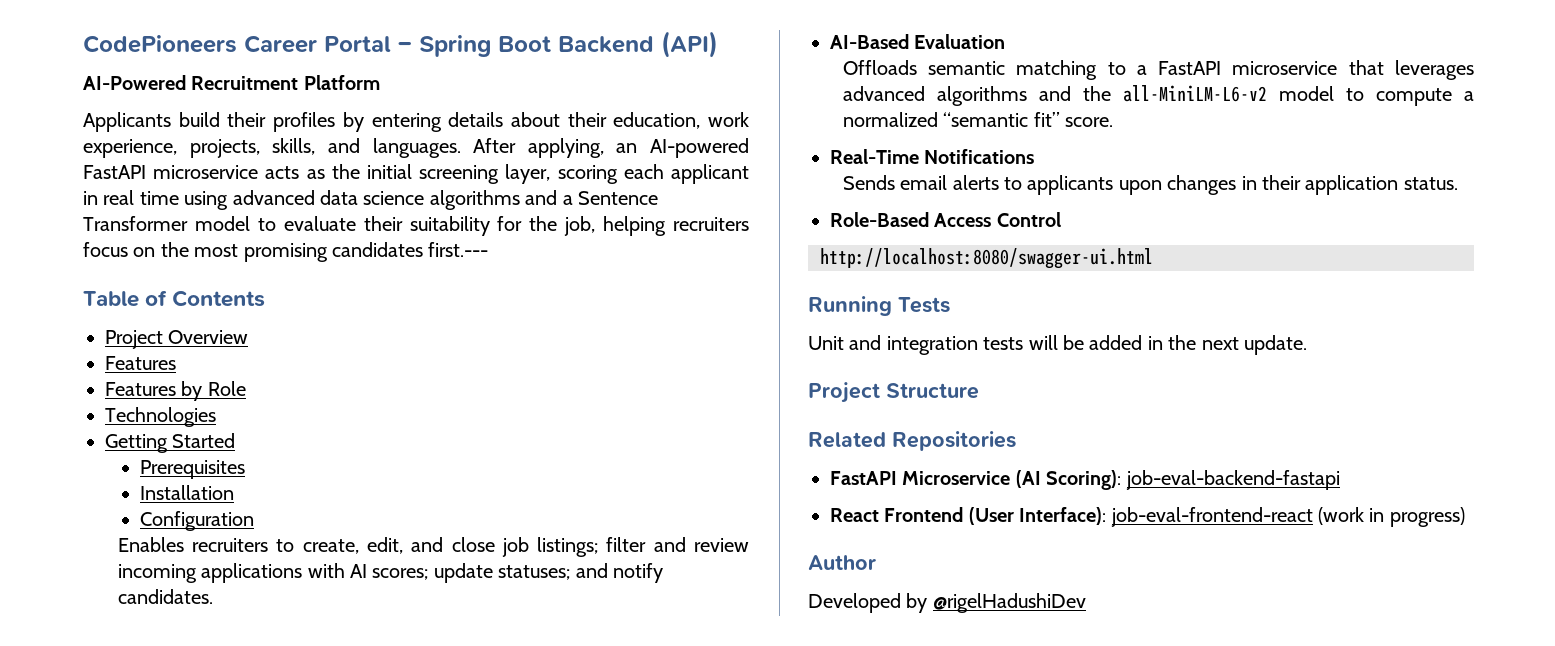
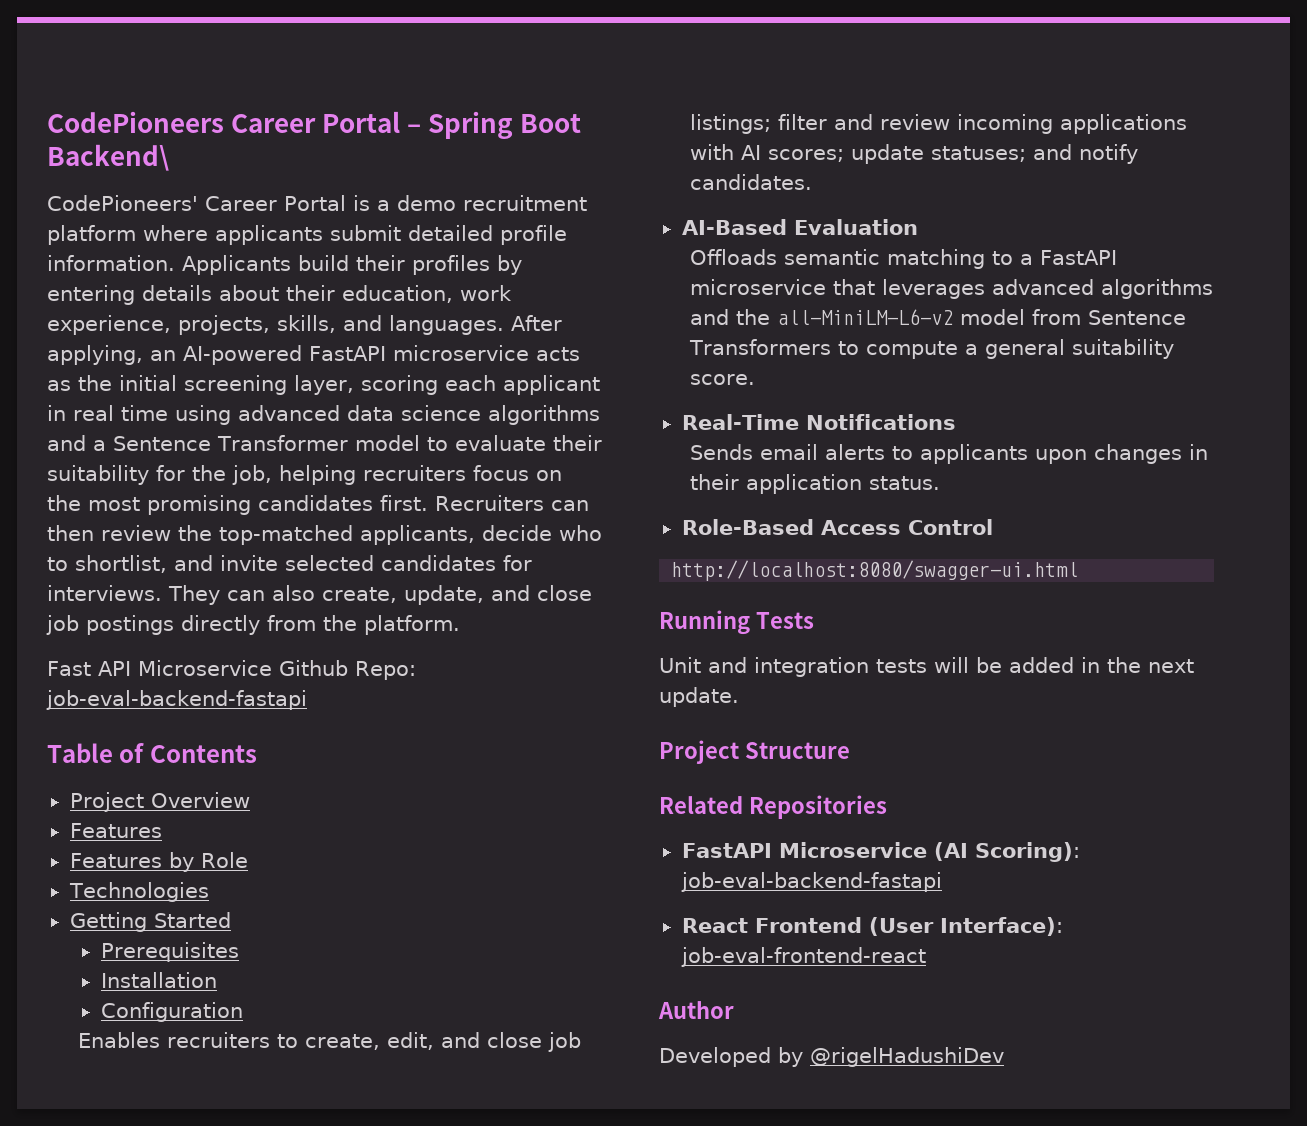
- CodePioneers Career Portal – Spring Boot Backend (API)
- AI-Powered Recruitment Platform
- Applicants build their profiles by entering details about their education, work experience, projects, skills, and languages.
+ CodePioneers Career Portal – Spring Boot Backend\
+ CodePioneers' Career Portal is a demo recruitment platform where applicants submit detailed profile information. Applicants build their profiles by entering details about their education, work experience, projects, skills, and languages.
- After applying, an AI-powered FastAPI microservice acts as the initial screening layer, scoring each applicant in real time using advanced data science algorithms and a Sentence Transformer model to evaluate their suitability for the job, helping recruiters focus on the most promising candidates first.---
+ After applying, an AI-powered FastAPI microservice acts as the initial screening layer, scoring each applicant in real time using advanced data science algorithms and a Sentence Transformer model to evaluate their suitability for the job, helping recruiters focus on the most promising candidates first. Recruiters can then review the top-matched applicants, decide who to shortlist, and invite selected candidates for interviews. They can also create, update, and close job postings directly from the platform.
+ Fast API Microservice Github Repo: job-eval-backend-fastapi
- Offloads semantic matching to a FastAPI microservice that leverages advanced algorithms and the all-MiniLM-L6-v2 model to compute a normalized “semantic fit” score.
+ Offloads semantic matching to a FastAPI microservice that leverages advanced algorithms and the all-MiniLM-L6-v2 model from Sentence Transformers to compute a general suitability score.
- React Frontend (User Interface): job-eval-frontend-react (work in progress)
+ React Frontend (User Interface): job-eval-frontend-react

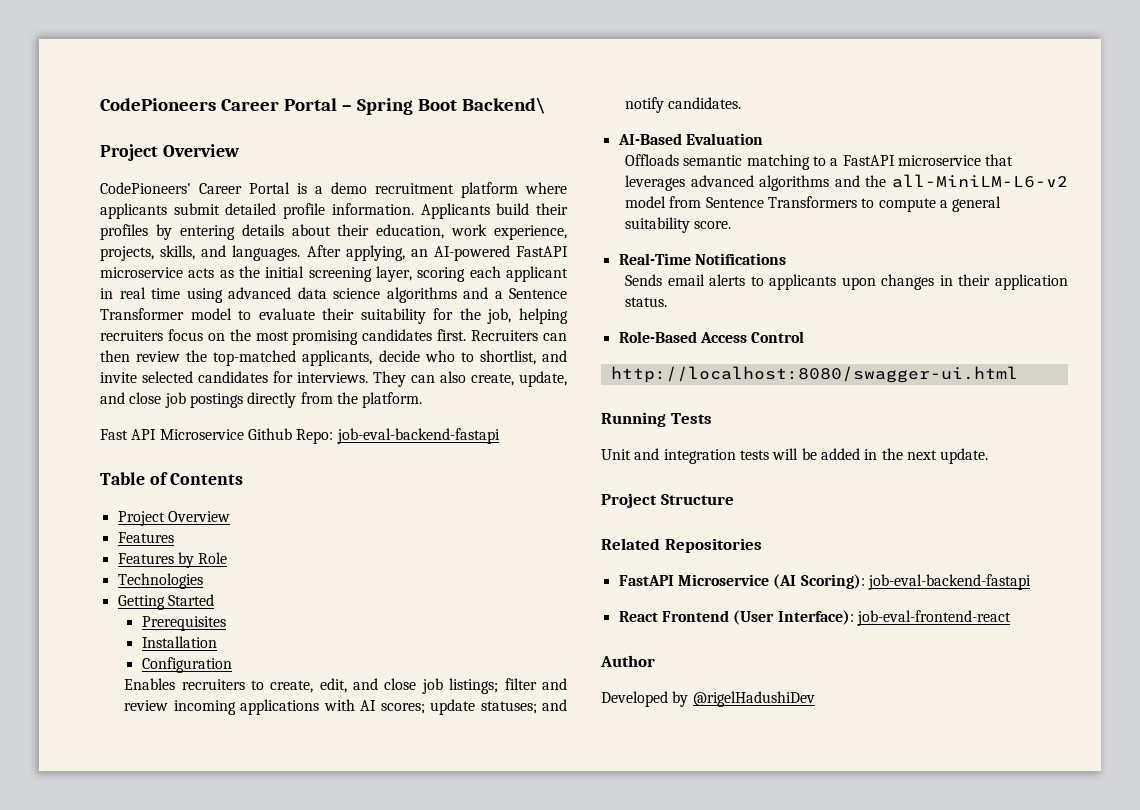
  CodePioneers Career Portal – Spring Boot Backend\
+ Project Overview

